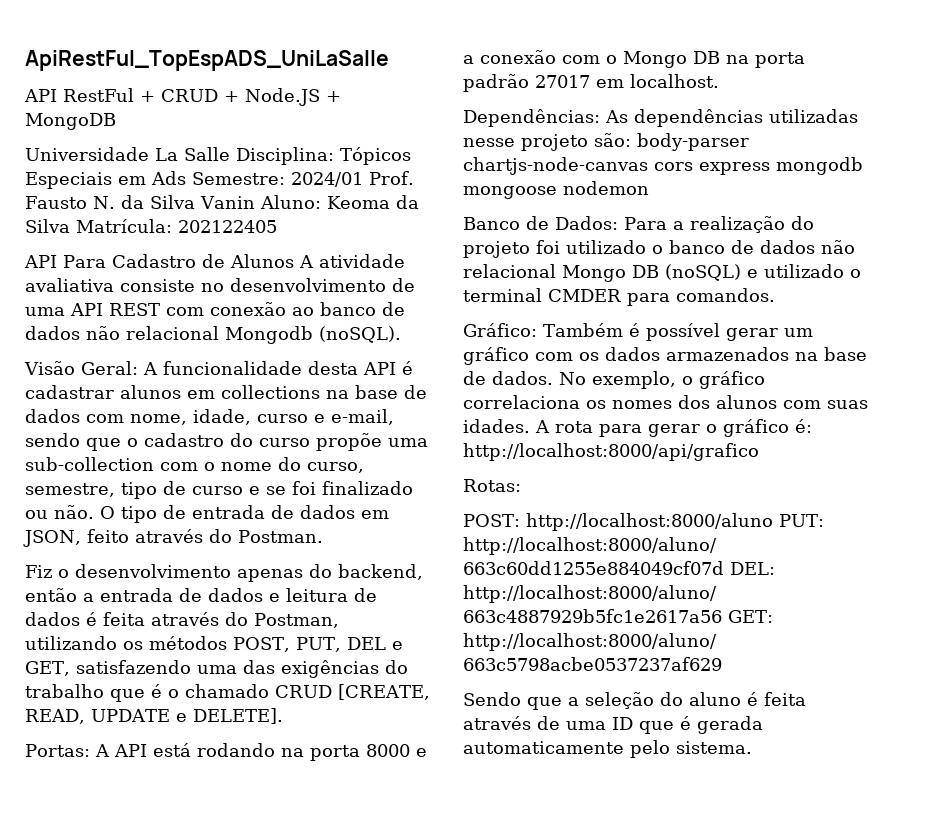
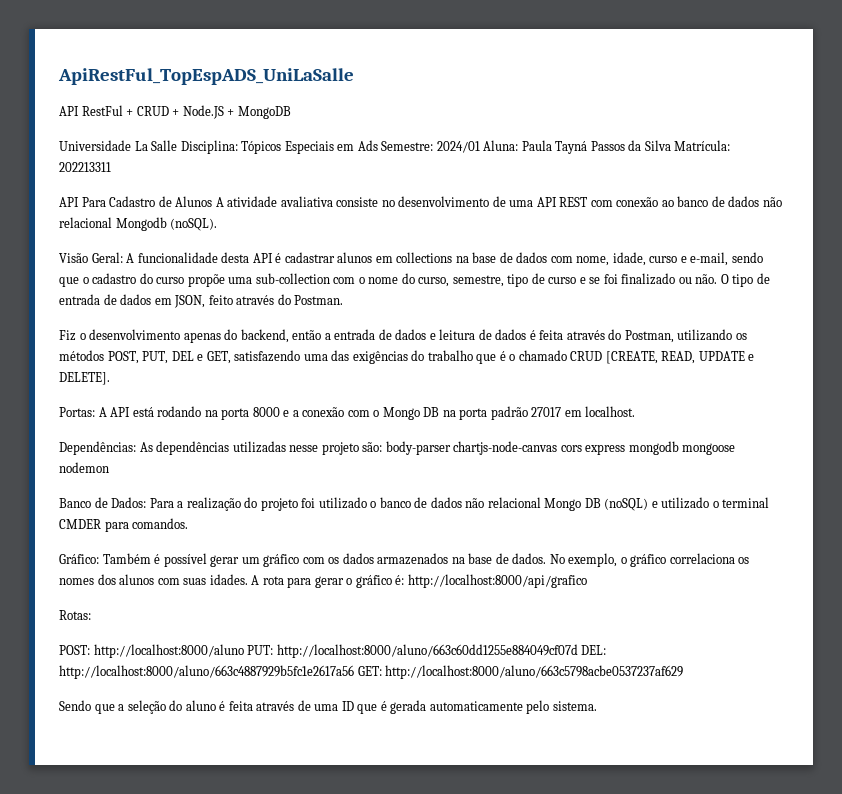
- Universidade La Salle Disciplina: Tópicos Especiais em Ads Semestre: 2024/01 Prof. Fausto N. da Silva Vanin Aluno: Keoma da Silva Matrícula: 202122405
+ Universidade La Salle Disciplina: Tópicos Especiais em Ads Semestre: 2024/01 Aluna: Paula Tayná Passos da Silva Matrícula: 202213311

